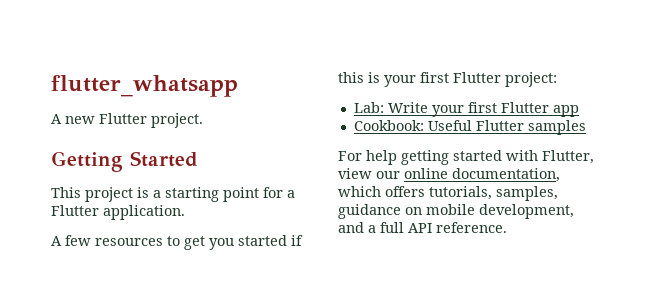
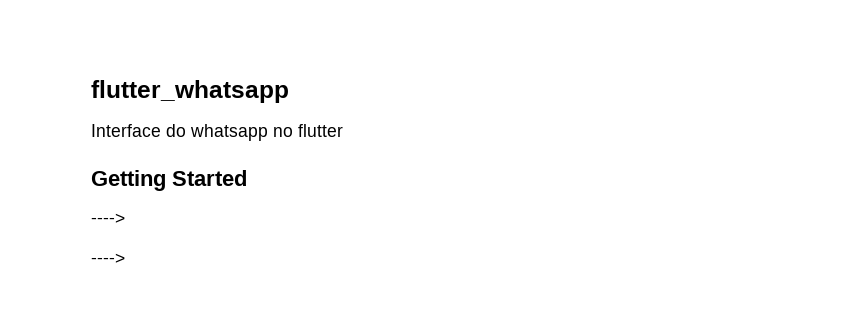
- A new Flutter project.
+ Interface do whatsapp no flutter
  Getting Started
- This project is a starting point for a Flutter application.
- A few resources to get you started if this is your first Flutter project:
- Lab: Write your first Flutter app
- Cookbook: Useful Flutter samples
- For help getting started with Flutter, view our online documentation, which offers tutorials, samples, guidance on mobile development, and a full API reference.
+ ---->
+ ---->

